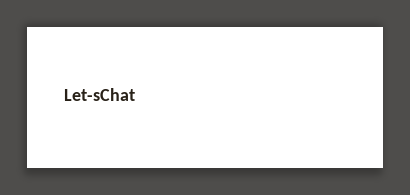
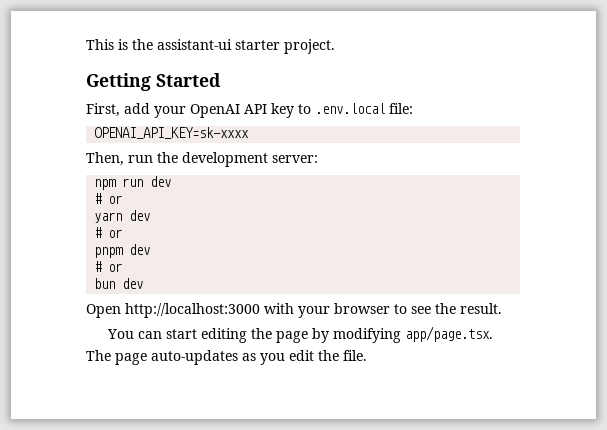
- Let-sChat
+ This is the assistant-ui starter project.
+ Getting Started
+ First, add your OpenAI API key to .env.local file:
+ OPENAI_API_KEY=sk-xxxx
+ Then, run the development server:
+ npm run dev
+ # or
+ yarn dev
+ # or
+ pnpm dev
+ # or
+ bun dev
+ Open http://localhost:3000 with your browser to see the result.
+ You can start editing the page by modifying app/page.tsx. The page auto-updates as you edit the file.

